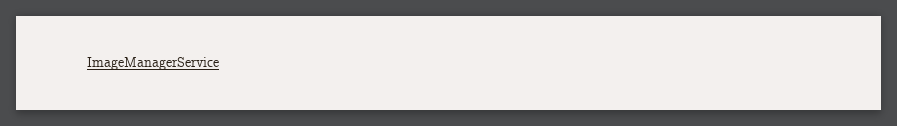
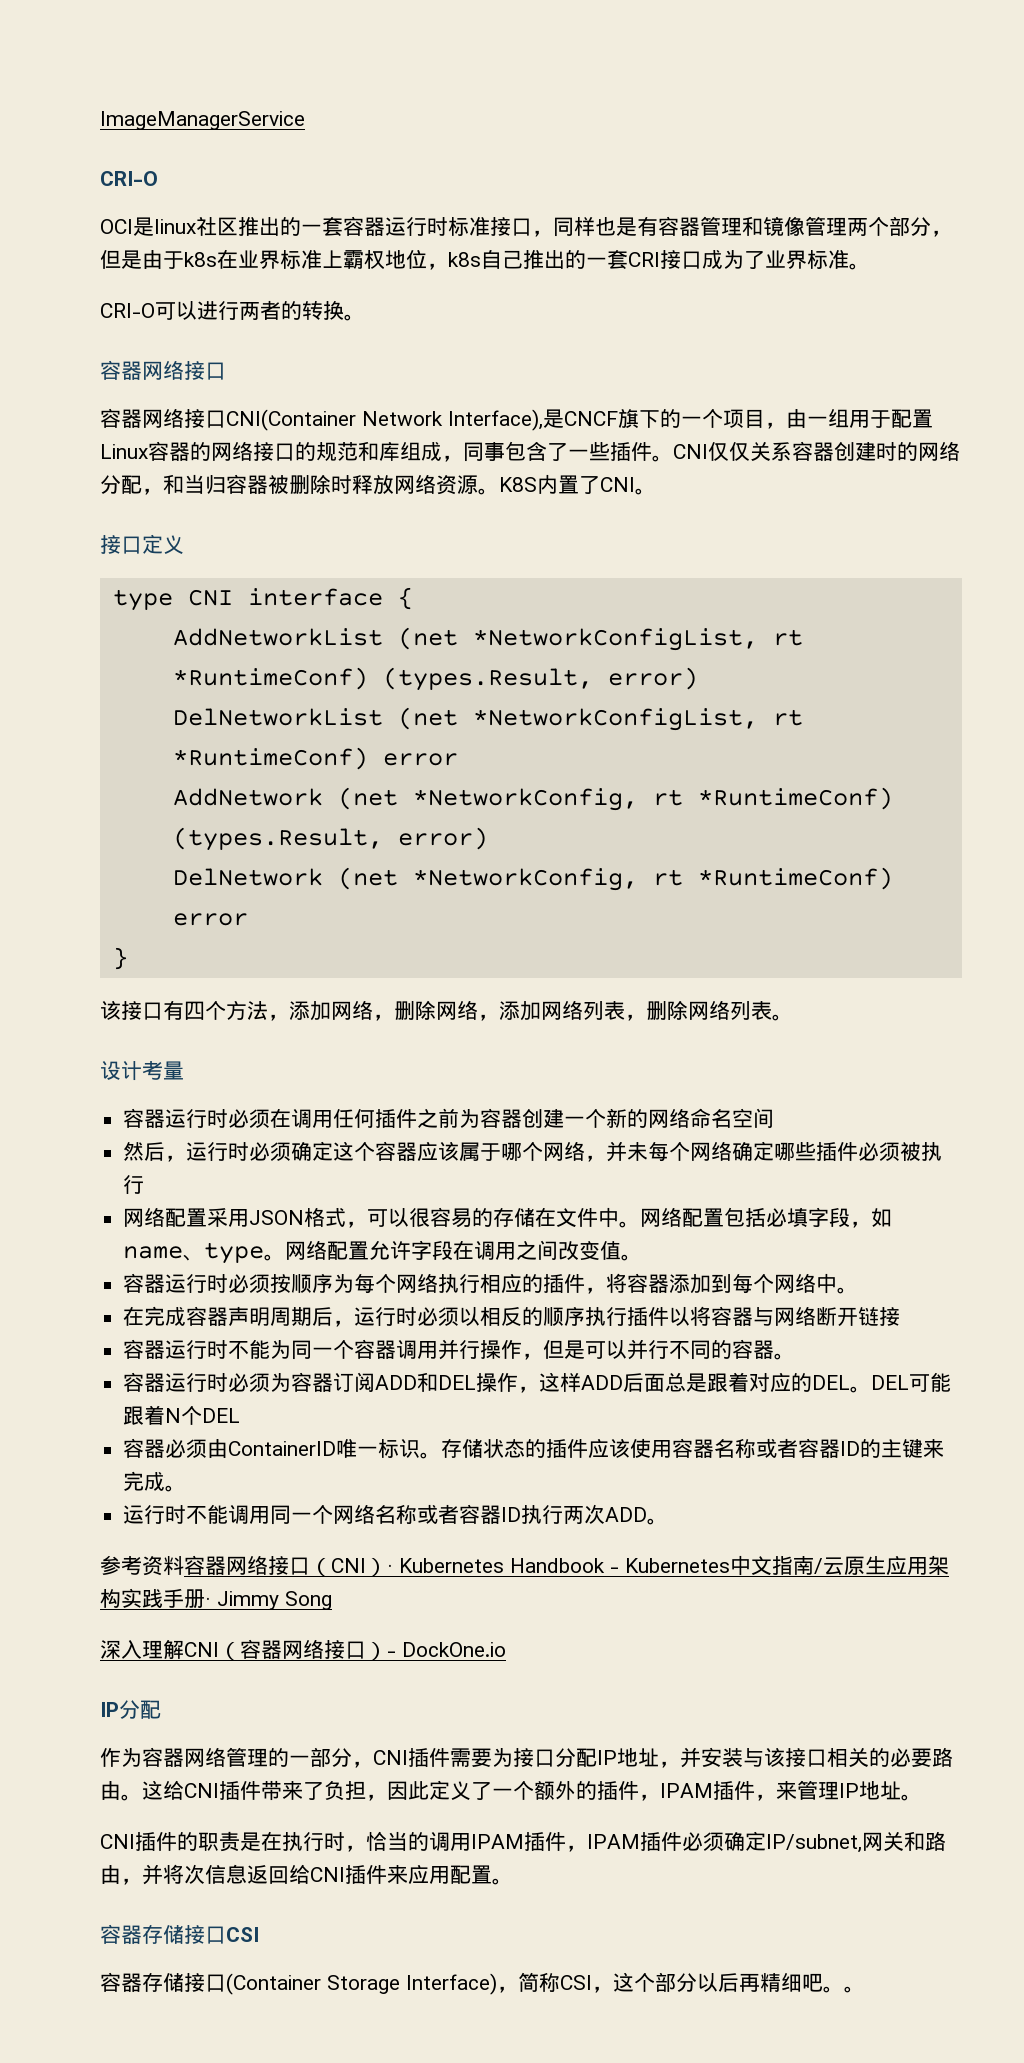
  ImageManagerService
+ CRI-O
+ OCI是linux社区推出的一套容器运行时标准接口，同样也是有容器管理和镜像管理两个部分，但是由于k8s在业界标准上霸权地位，k8s自己推出的一套CRI接口成为了业界标准。
+ CRI-O可以进行两者的转换。
+ 容器网络接口
+ 容器网络接口CNI(Container Network Interface),是CNCF旗下的一个项目，由一组用于配置Linux容器的网络接口的规范和库组成，同事包含了一些插件。CNI仅仅关系容器创建时的网络分配，和当归容器被删除时释放网络资源。K8S内置了CNI。
+ 接口定义
+ type CNI interface {
+ AddNetworkList (net *NetworkConfigList, rt *RuntimeConf) (types.Result, error)
+ DelNetworkList (net *NetworkConfigList, rt *RuntimeConf) error
+ AddNetwork (net *NetworkConfig, rt *RuntimeConf) (types.Result, error)
+ DelNetwork (net *NetworkConfig, rt *RuntimeConf) error
+ }
+ 该接口有四个方法，添加网络，删除网络，添加网络列表，删除网络列表。
+ 设计考量
+ 容器运行时必须在调用任何插件之前为容器创建一个新的网络命名空间
+ 然后，运行时必须确定这个容器应该属于哪个网络，并未每个网络确定哪些插件必须被执行
+ 网络配置采用JSON格式，可以很容易的存储在文件中。网络配置包括必填字段，如name、type。网络配置允许字段在调用之间改变值。
+ 容器运行时必须按顺序为每个网络执行相应的插件，将容器添加到每个网络中。
+ 在完成容器声明周期后，运行时必须以相反的顺序执行插件以将容器与网络断开链接
+ 容器运行时不能为同一个容器调用并行操作，但是可以并行不同的容器。
+ 容器运行时必须为容器订阅ADD和DEL操作，这样ADD后面总是跟着对应的DEL。DEL可能跟着N个DEL
+ 容器必须由ContainerID唯一标识。存储状态的插件应该使用容器名称或者容器ID的主键来完成。
+ 运行时不能调用同一个网络名称或者容器ID执行两次ADD。
+ 参考资料容器网络接口（CNI）· Kubernetes Handbook - Kubernetes中文指南/云原生应用架构实践手册· Jimmy Song
+ 深入理解CNI（容器网络接口）- DockOne.io
+ IP分配
+ 作为容器网络管理的一部分，CNI插件需要为接口分配IP地址，并安装与该接口相关的必要路由。这给CNI插件带来了负担，因此定义了一个额外的插件，IPAM插件，来管理IP地址。
+ CNI插件的职责是在执行时，恰当的调用IPAM插件，IPAM插件必须确定IP/subnet,网关和路由，并将次信息返回给CNI插件来应用配置。
+ 容器存储接口CSI
+ 容器存储接口(Container Storage Interface)，简称CSI，这个部分以后再精细吧。。

